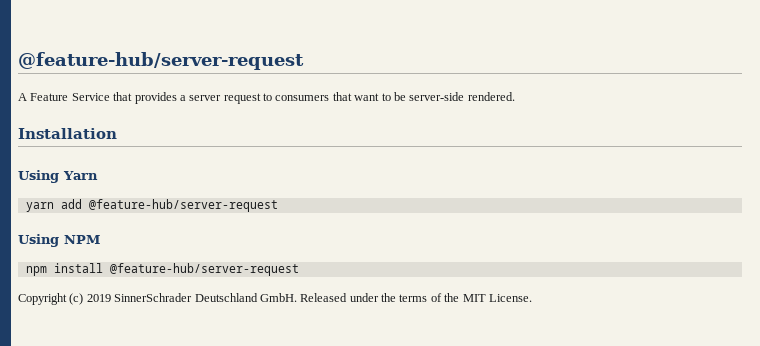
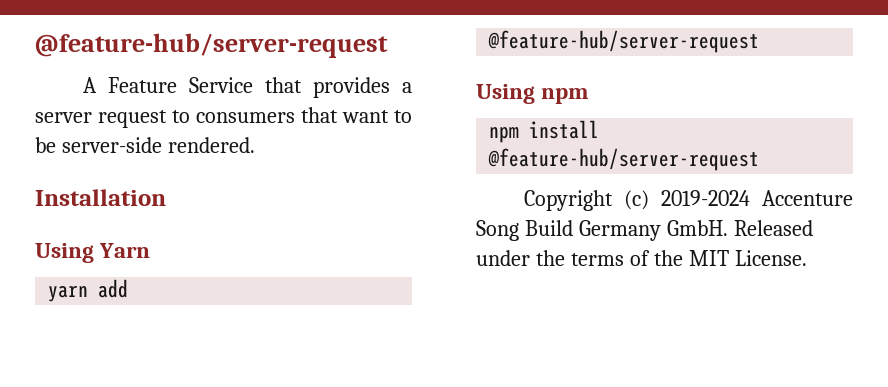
- Using NPM
+ Using npm
- Copyright (c) 2019 SinnerSchrader Deutschland GmbH.
+ Copyright (c) 2019-2024 Accenture Song Build Germany GmbH.

